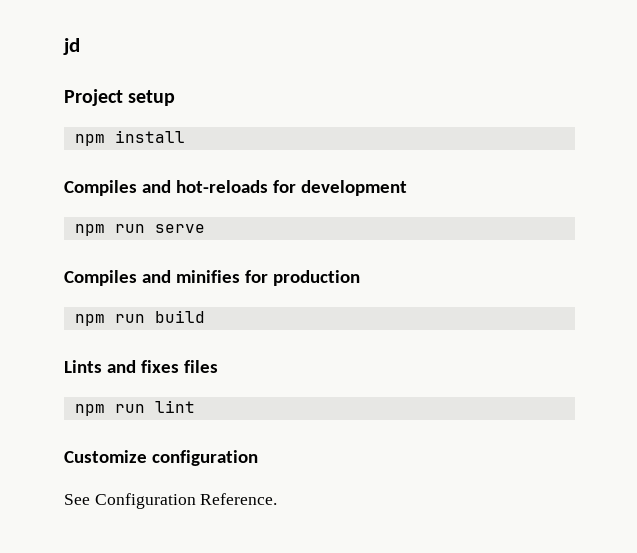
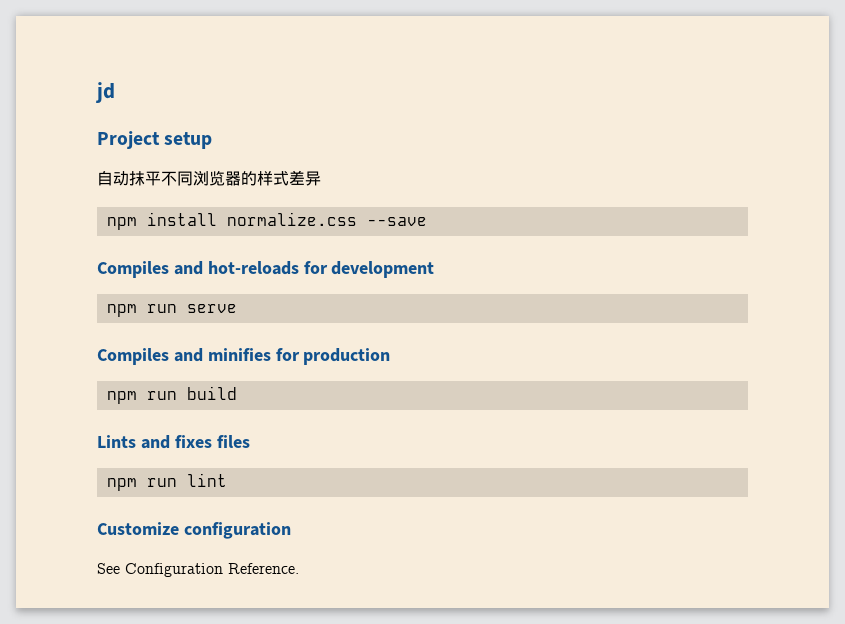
+ 自动抹平不同浏览器的样式差异
- npm install
+ npm install normalize.css --save

